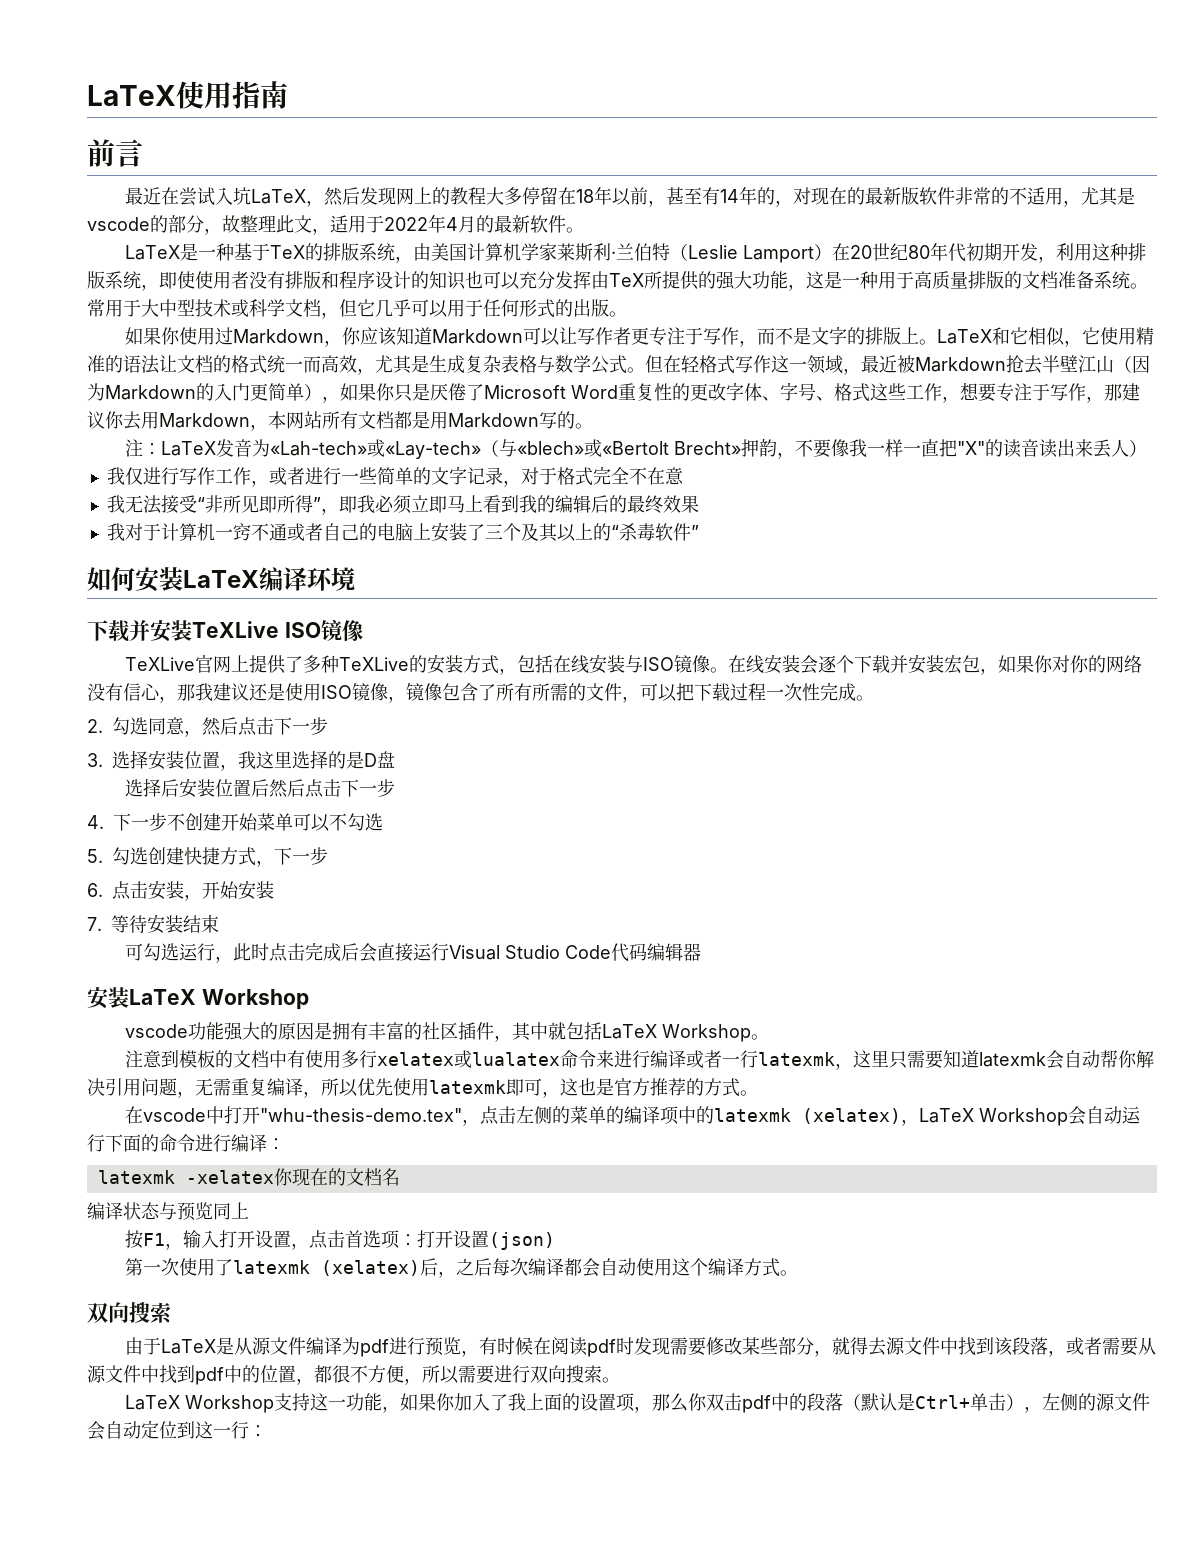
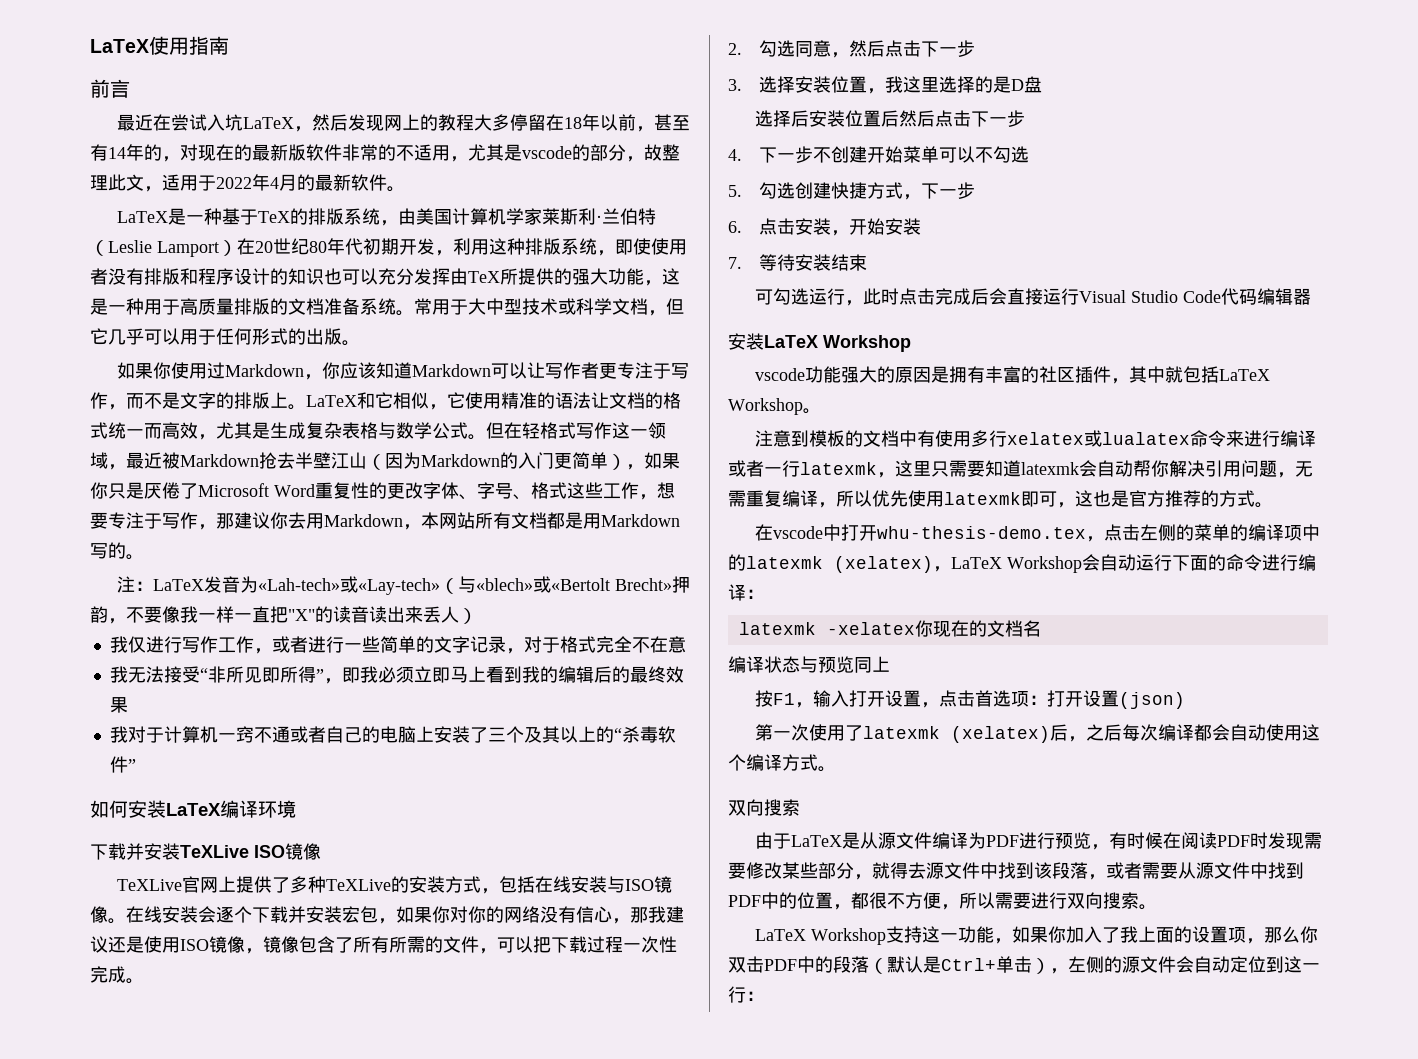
- 在vscode中打开"whu-thesis-demo.tex"，点击左侧的菜单的编译项中的latexmk (xelatex)，LaTeX Workshop会自动运行下面的命令进行编译：
+ 在vscode中打开whu-thesis-demo.tex，点击左侧的菜单的编译项中的latexmk (xelatex)，LaTeX Workshop会自动运行下面的命令进行编译：
- 由于LaTeX是从源文件编译为pdf进行预览，有时候在阅读pdf时发现需要修改某些部分，就得去源文件中找到该段落，或者需要从源文件中找到pdf中的位置，都很不方便，所以需要进行双向搜索。
+ 由于LaTeX是从源文件编译为PDF进行预览，有时候在阅读PDF时发现需要修改某些部分，就得去源文件中找到该段落，或者需要从源文件中找到PDF中的位置，都很不方便，所以需要进行双向搜索。
- LaTeX Workshop支持这一功能，如果你加入了我上面的设置项，那么你双击pdf中的段落（默认是Ctrl+单击），左侧的源文件会自动定位到这一行：
+ LaTeX Workshop支持这一功能，如果你加入了我上面的设置项，那么你双击PDF中的段落（默认是Ctrl+单击），左侧的源文件会自动定位到这一行：

